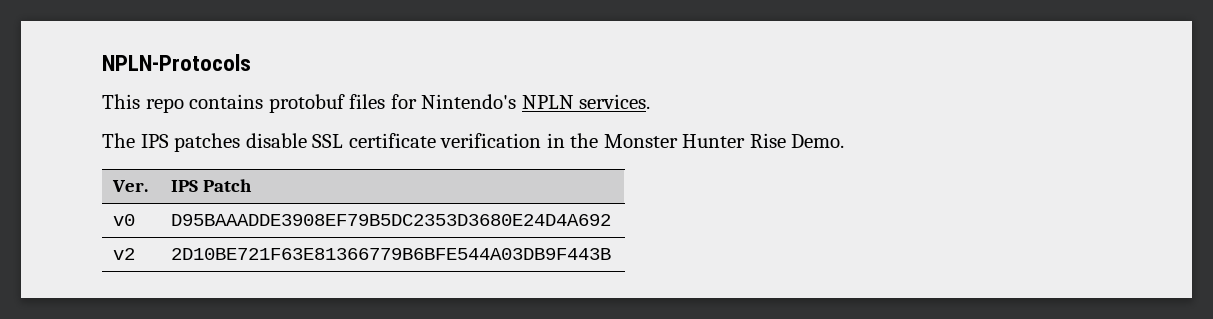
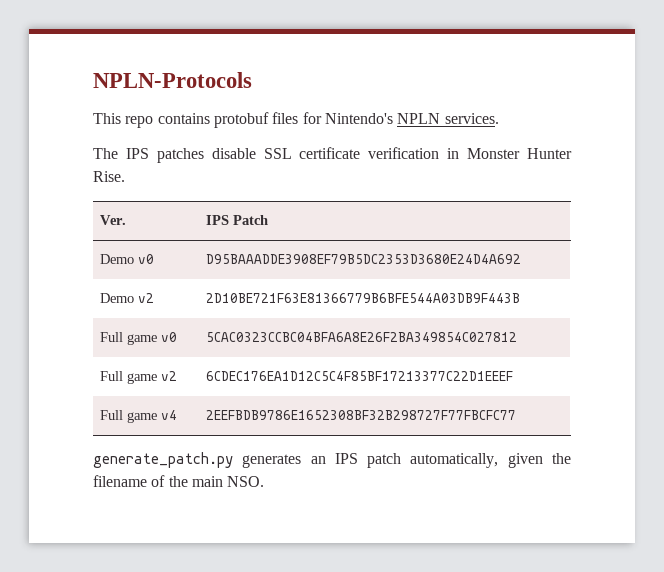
- The IPS patches disable SSL certificate verification in the Monster Hunter Rise Demo.
+ The IPS patches disable SSL certificate verification in Monster Hunter Rise.
- v0 | D95BAAADDE3908EF79B5DC2353D3680E24D4A692
+ Demo v0 | D95BAAADDE3908EF79B5DC2353D3680E24D4A692
- v2 | 2D10BE721F63E81366779B6BFE544A03DB9F443B
+ Demo v2 | 2D10BE721F63E81366779B6BFE544A03DB9F443B
+ Full game v0 | 5CAC0323CCBC04BFA6A8E26F2BA349854C027812
+ Full game v2 | 6CDEC176EA1D12C5C4F85BF17213377C22D1EEEF
+ Full game v4 | 2EEFBDB9786E1652308BF32B298727F77FBCFC77
+ generate_patch.py generates an IPS patch automatically, given the filename of the main NSO.

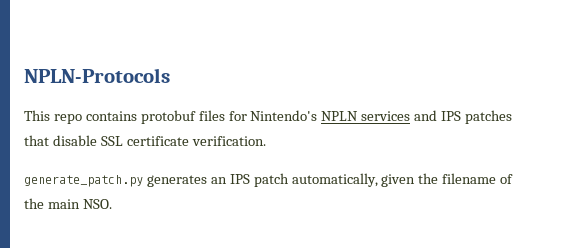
- This repo contains protobuf files for Nintendo's NPLN services.
- The IPS patches disable SSL certificate verification in Monster Hunter Rise.
- Ver. | IPS Patch
- Demo v0 | D95BAAADDE3908EF79B5DC2353D3680E24D4A692
- Demo v2 | 2D10BE721F63E81366779B6BFE544A03DB9F443B
- Full game v0 | 5CAC0323CCBC04BFA6A8E26F2BA349854C027812
- Full game v2 | 6CDEC176EA1D12C5C4F85BF17213377C22D1EEEF
- Full game v4 | 2EEFBDB9786E1652308BF32B298727F77FBCFC77
+ This repo contains protobuf files for Nintendo's NPLN services and IPS patches that disable SSL certificate verification.

